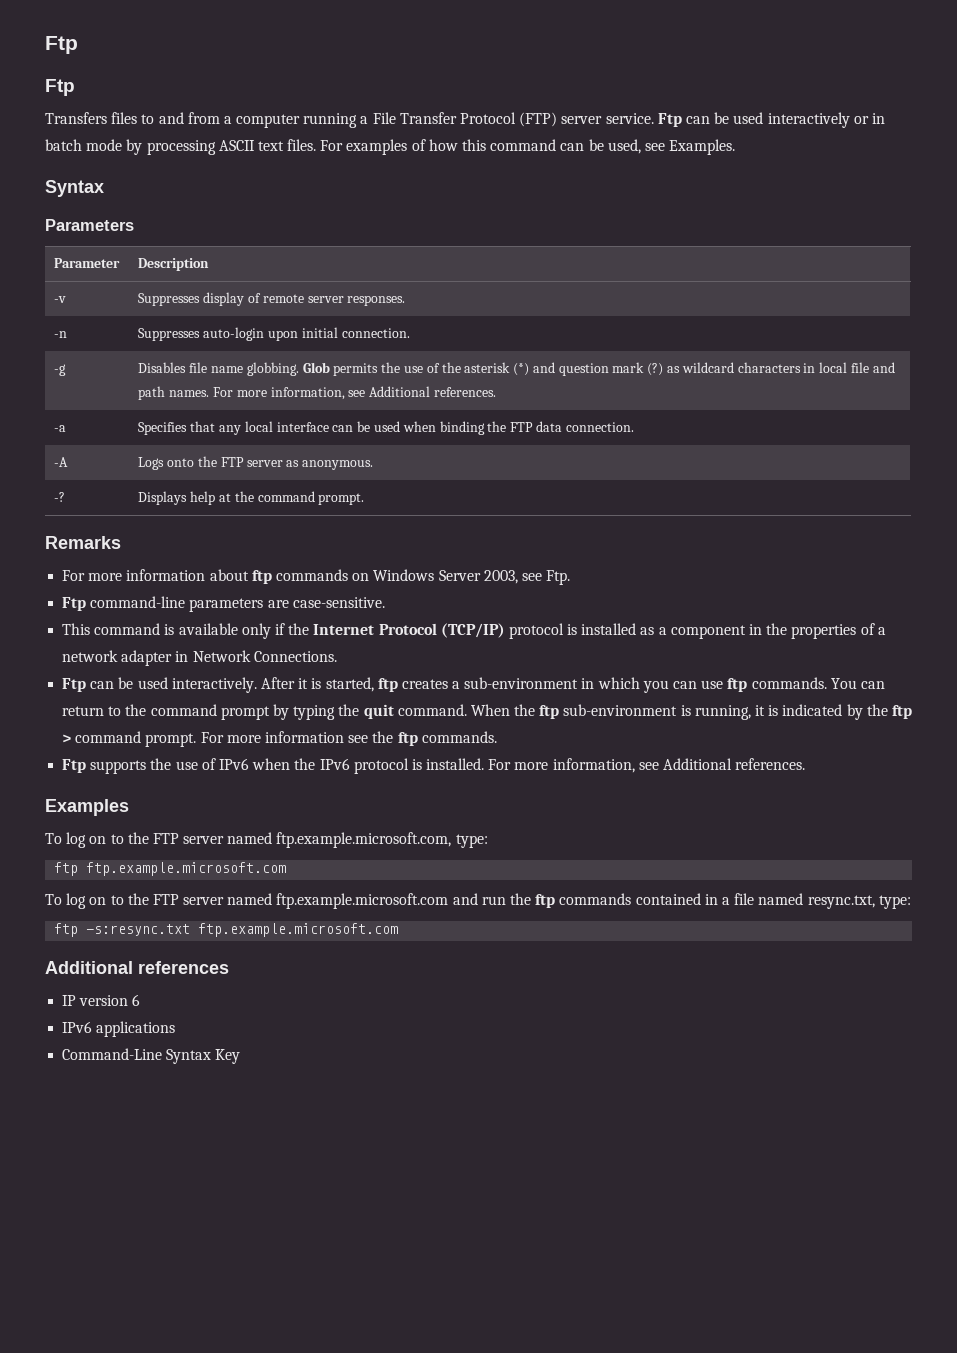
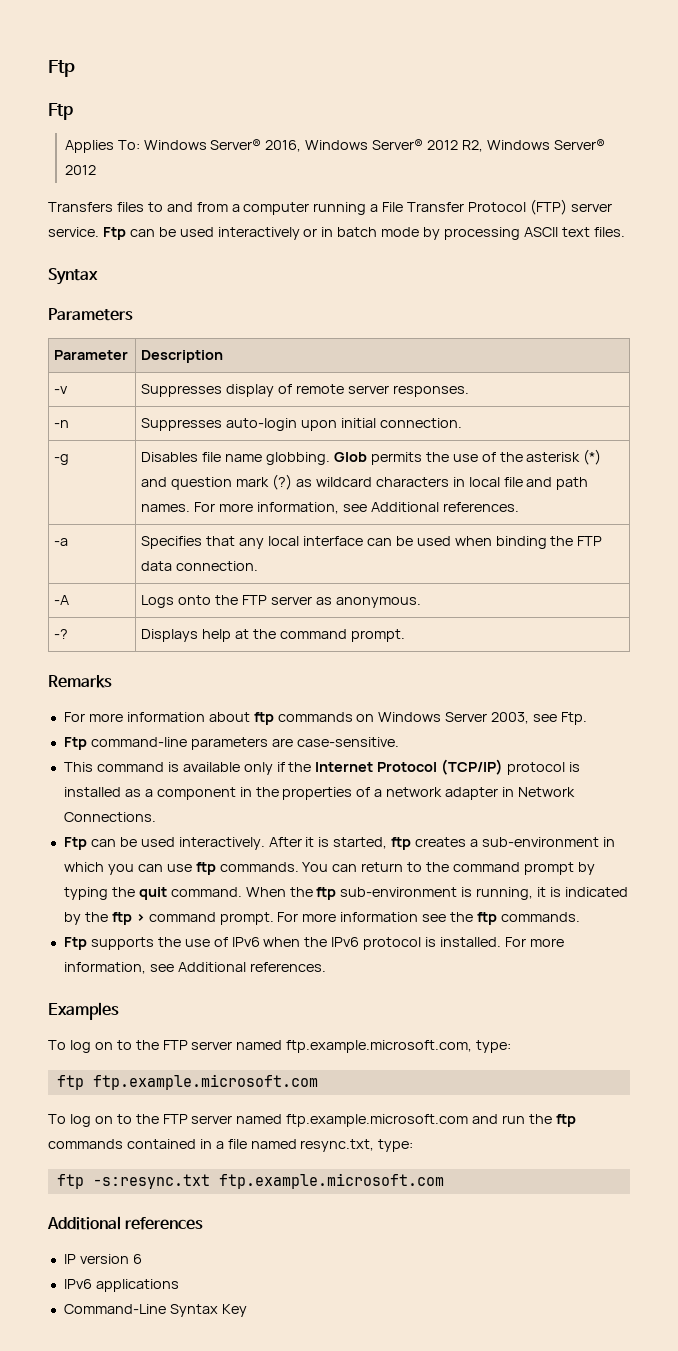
+ Applies To: Windows Server® 2016, Windows Server® 2012 R2, Windows Server® 2012
- For examples of how this command can be used, see Examples.

